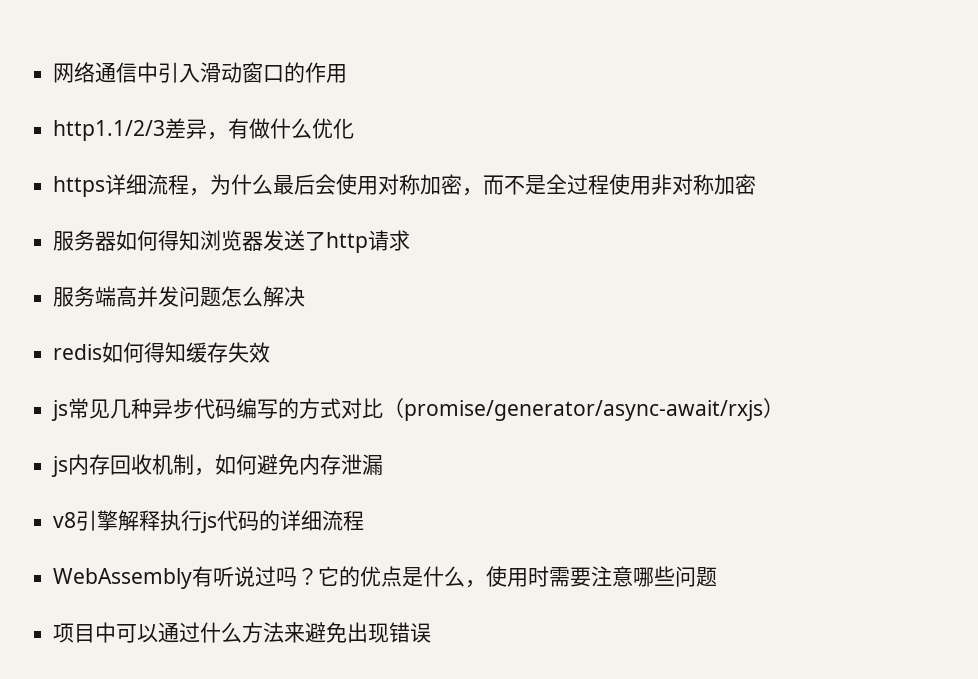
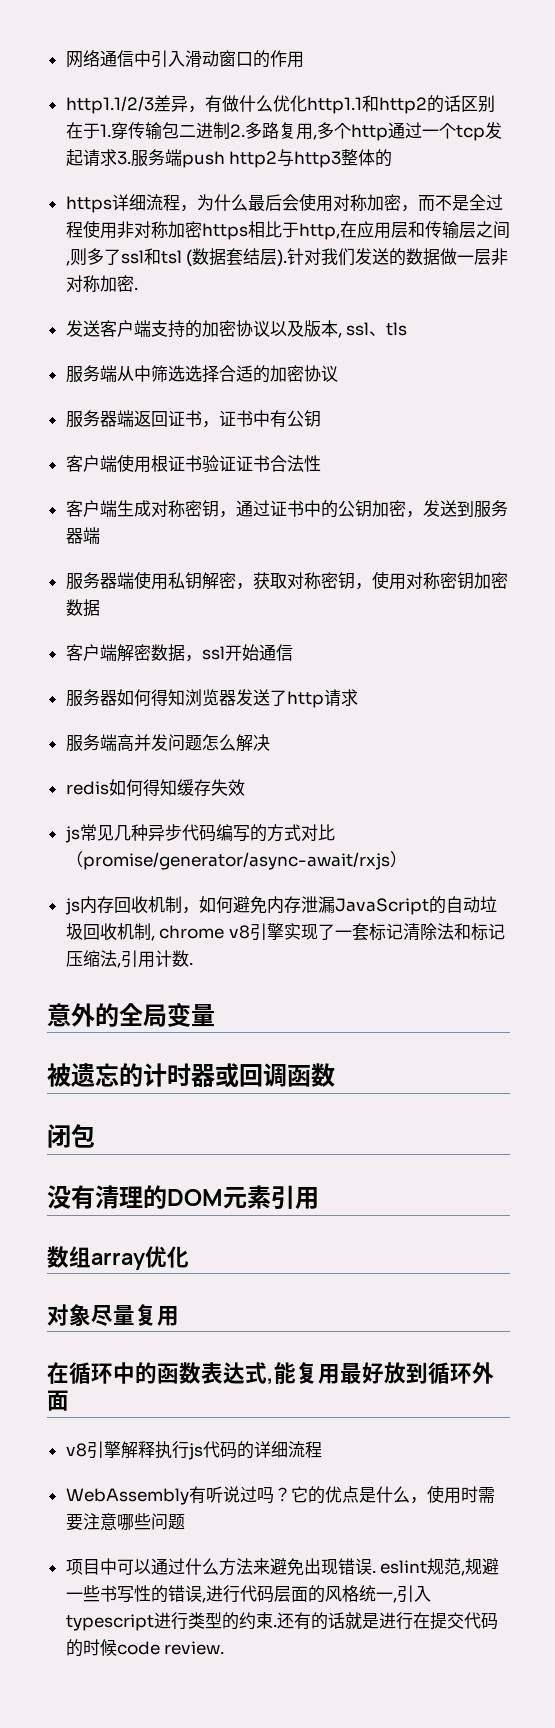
- http1.1/2/3差异，有做什么优化
+ http1.1/2/3差异，有做什么优化http1.1和http2的话区别在于1.穿传输包二进制2.多路复用,多个http通过一个tcp发起请求3.服务端push http2与http3整体的
- https详细流程，为什么最后会使用对称加密，而不是全过程使用非对称加密
+ https详细流程，为什么最后会使用对称加密，而不是全过程使用非对称加密https相比于http,在应用层和传输层之间,则多了ssl和tsl (数据套结层).针对我们发送的数据做一层非对称加密.
+ 发送客户端支持的加密协议以及版本, ssl、tls
+ 服务端从中筛选选择合适的加密协议
+ 服务器端返回证书，证书中有公钥
+ 客户端使用根证书验证证书合法性
+ 客户端生成对称密钥，通过证书中的公钥加密，发送到服务器端
+ 服务器端使用私钥解密，获取对称密钥，使用对称密钥加密数据
+ 客户端解密数据，ssl开始通信
- js内存回收机制，如何避免内存泄漏
+ js内存回收机制，如何避免内存泄漏JavaScript的自动垃圾回收机制, chrome v8引擎实现了一套标记清除法和标记压缩法,引用计数.
+ 意外的全局变量
+ 被遗忘的计时器或回调函数
+ 闭包
+ 没有清理的DOM元素引用
+ 数组array优化
+ 对象尽量复用
+ 在循环中的函数表达式,能复用最好放到循环外面
- 项目中可以通过什么方法来避免出现错误
+ 项目中可以通过什么方法来避免出现错误. eslint规范,规避一些书写性的错误,进行代码层面的风格统一,引入typescript进行类型的约束.还有的话就是进行在提交代码的时候code review.

